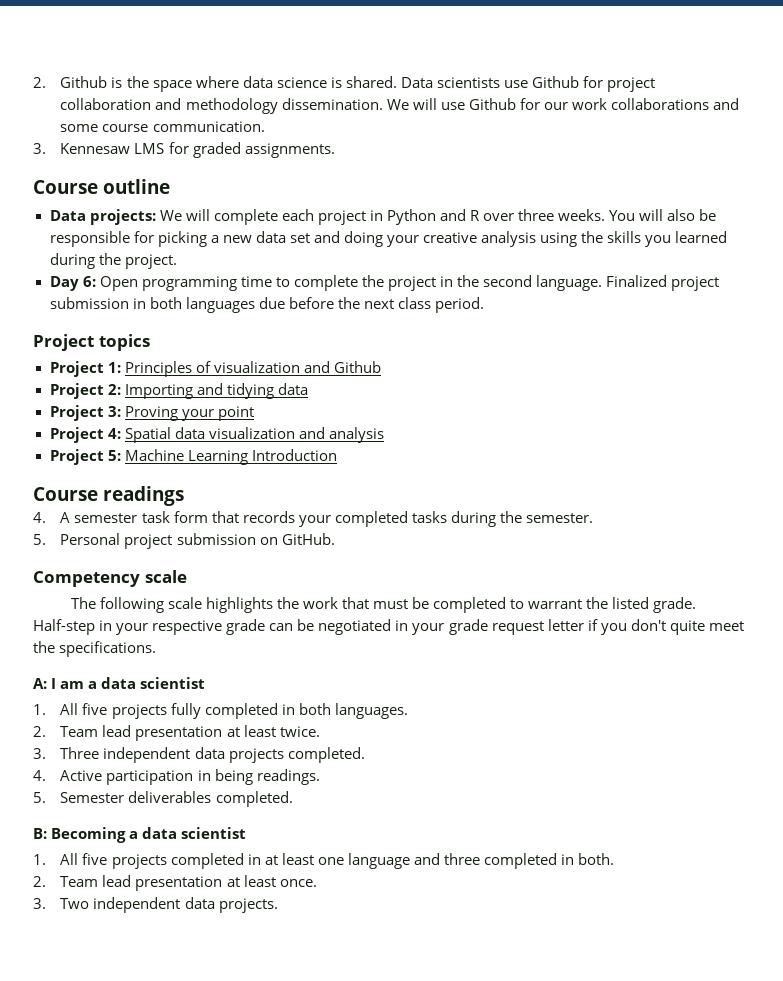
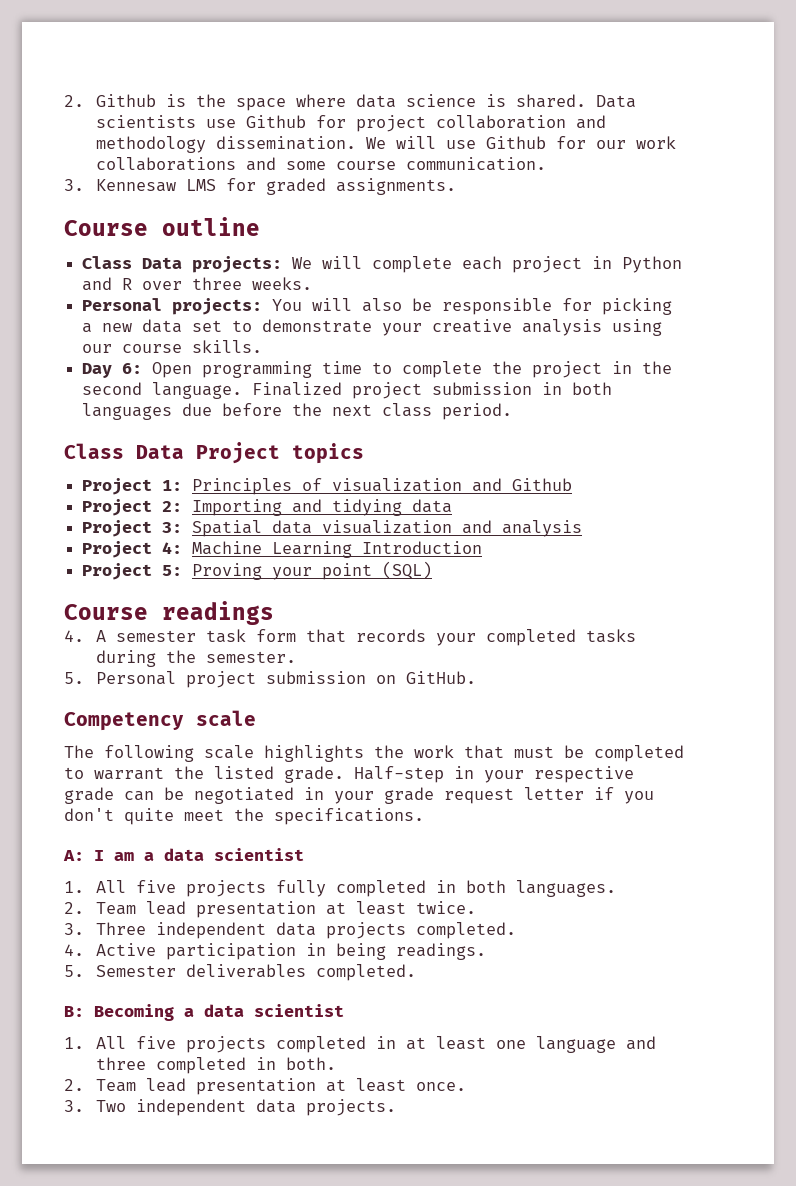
- Data projects: We will complete each project in Python and R over three weeks. You will also be responsible for picking a new data set and doing your creative analysis using the skills you learned during the project.
+ Class Data projects: We will complete each project in Python and R over three weeks.
+ Personal projects: You will also be responsible for picking a new data set to demonstrate your creative analysis using our course skills.
- Project topics
+ Class Data Project topics
- Project 3: Proving your point
- Project 4: Spatial data visualization and analysis
+ Project 3: Spatial data visualization and analysis
- Project 5: Machine Learning Introduction
+ Project 4: Machine Learning Introduction
+ Project 5: Proving your point (SQL)

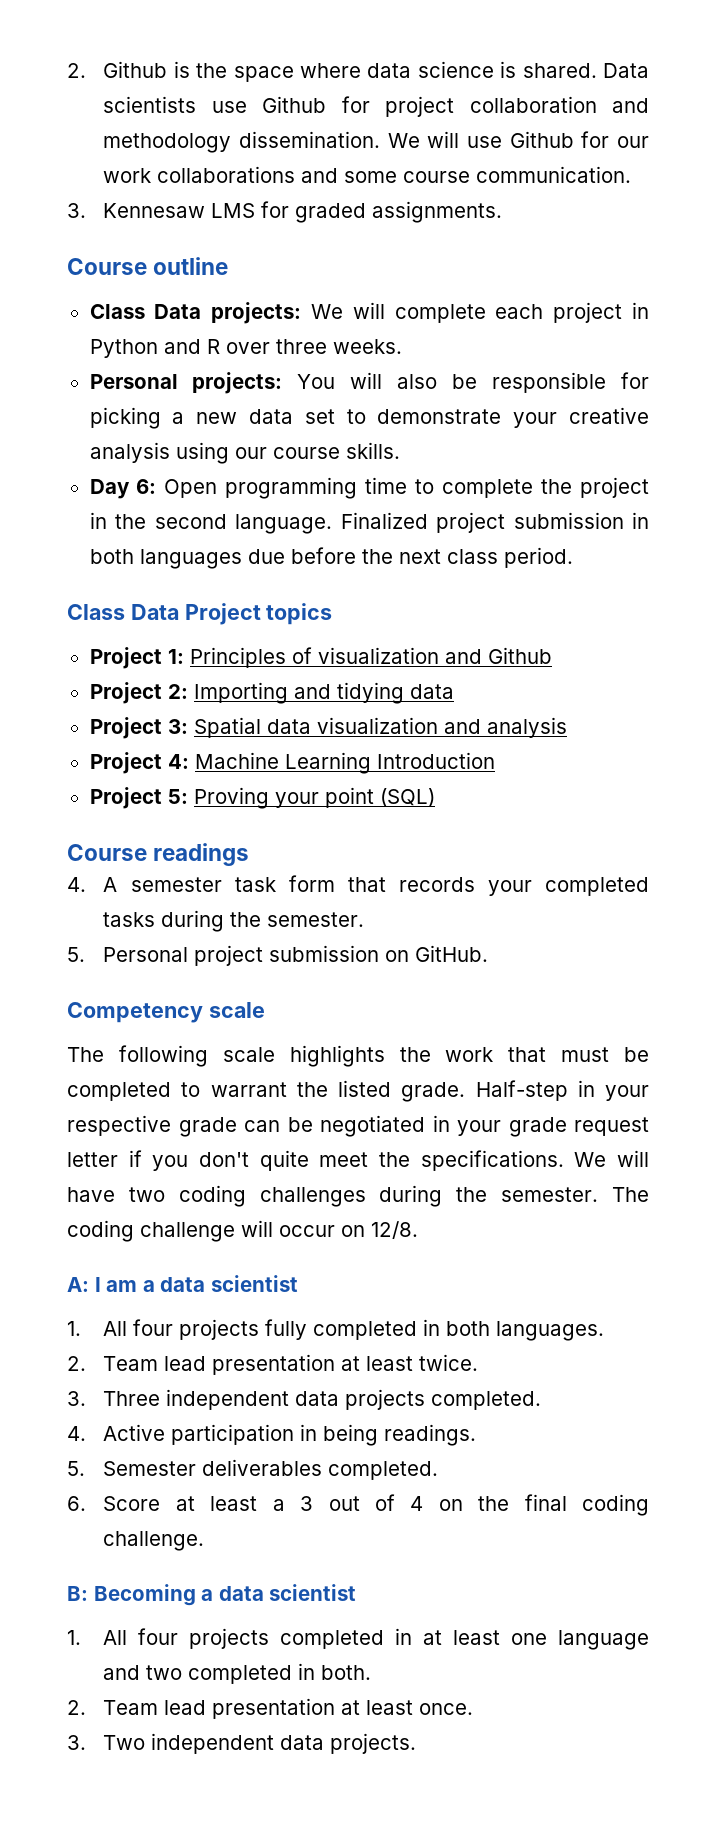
+ We will have two coding challenges during the semester. The coding challenge will occur on 12/8.
- 1. All five projects fully completed in both languages.
+ 1. All four projects fully completed in both languages.
+ 6. Score at least a 3 out of 4 on the final coding challenge.
- 1. All five projects completed in at least one language and three completed in both.
+ 1. All four projects completed in at least one language and two completed in both.

